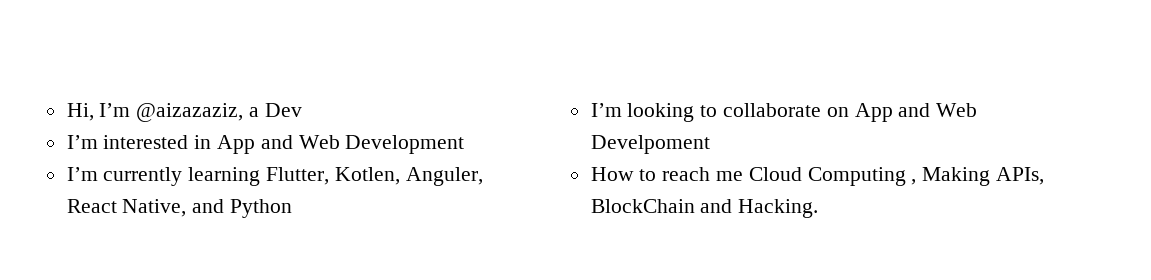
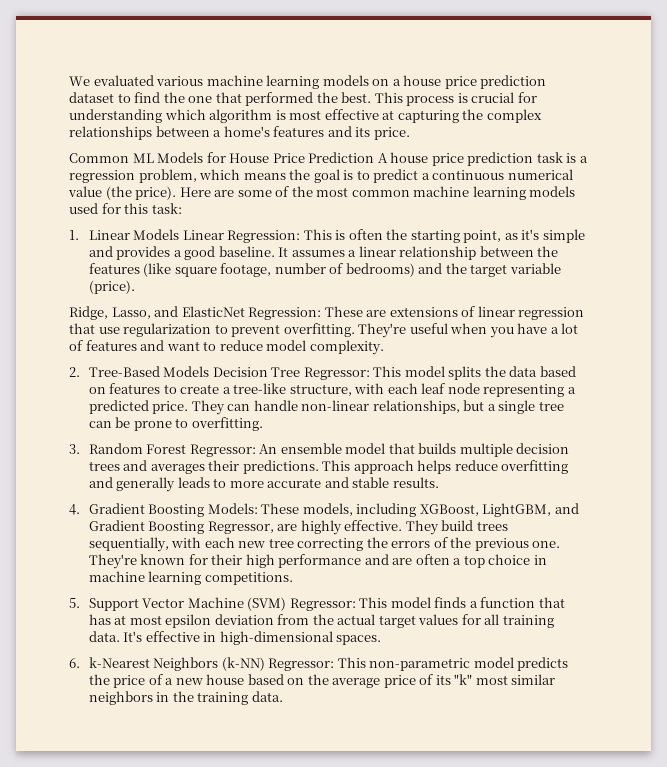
- Hi, I’m @aizazaziz, a Dev
- I’m interested in App and Web Development
- I’m currently learning Flutter, Kotlen, Anguler, React Native, and Python
- I’m looking to collaborate on App and Web Develpoment
- How to reach me Cloud Computing , Making APIs, BlockChain and Hacking.
+ We evaluated various machine learning models on a house price prediction dataset to find the one that performed the best. This process is crucial for understanding which algorithm is most effective at capturing the complex relationships between a home's features and its price.
+ Common ML Models for House Price Prediction A house price prediction task is a regression problem, which means the goal is to predict a continuous numerical value (the price). Here are some of the most common machine learning models used for this task:
+ 1. Linear Models Linear Regression: This is often the starting point, as it's simple and provides a good baseline. It assumes a linear relationship between the features (like square footage, number of bedrooms) and the target variable (price).
+ Ridge, Lasso, and ElasticNet Regression: These are extensions of linear regression that use regularization to prevent overfitting. They're useful when you have a lot of features and want to reduce model complexity.
+ 2. Tree-Based Models Decision Tree Regressor: This model splits the data based on features to create a tree-like structure, with each leaf node representing a predicted price. They can handle non-linear relationships, but a single tree can be prone to overfitting.
+ 3. Random Forest Regressor: An ensemble model that builds multiple decision trees and averages their predictions. This approach helps reduce overfitting and generally leads to more accurate and stable results.
+ 4. Gradient Boosting Models: These models, including XGBoost, LightGBM, and Gradient Boosting Regressor, are highly effective. They build trees sequentially, with each new tree correcting the errors of the previous one. They're known for their high performance and are often a top choice in machine learning competitions.
+ 5. Support Vector Machine (SVM) Regressor: This model finds a function that has at most epsilon deviation from the actual target values for all training data. It's effective in high-dimensional spaces.
+ 6. k-Nearest Neighbors (k-NN) Regressor: This non-parametric model predicts the price of a new house based on the average price of its "k" most similar neighbors in the training data.

